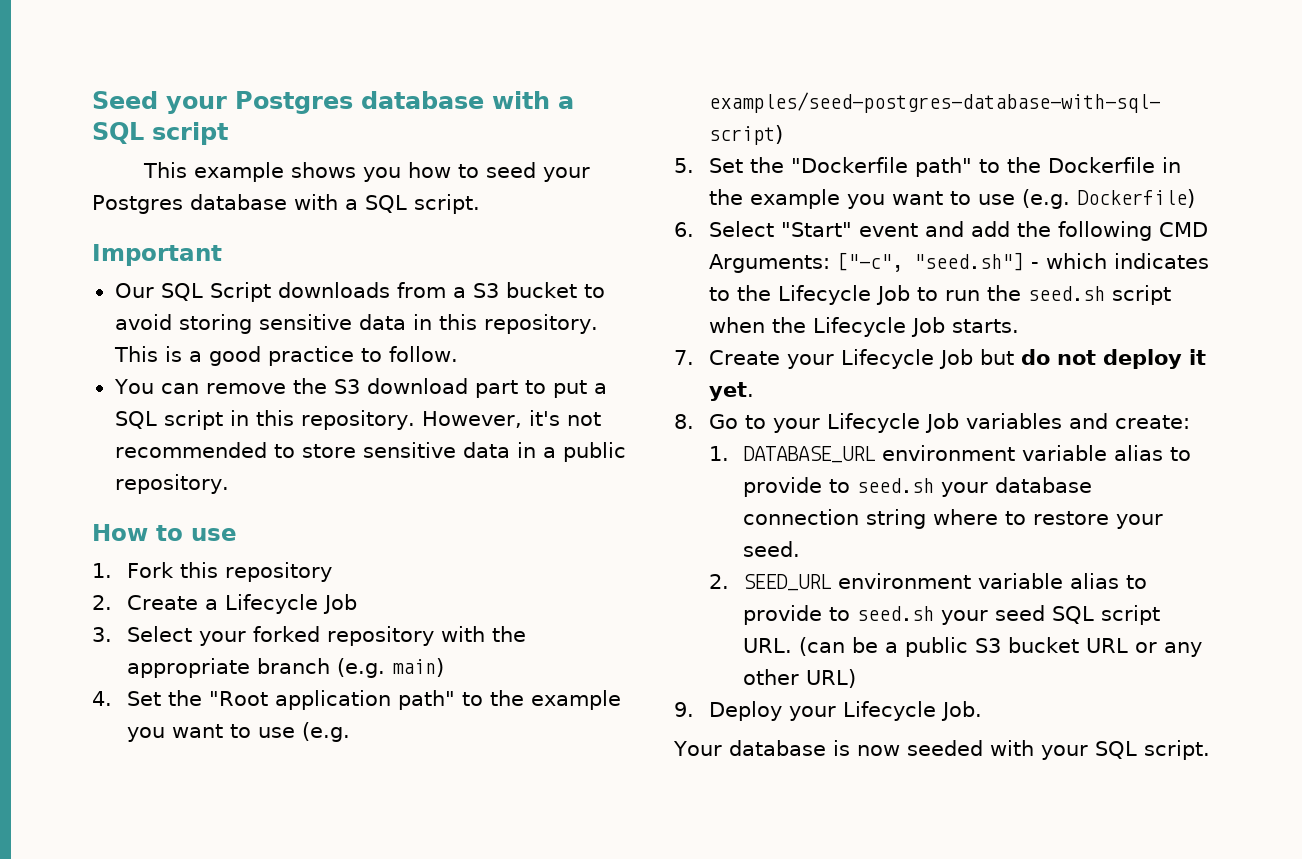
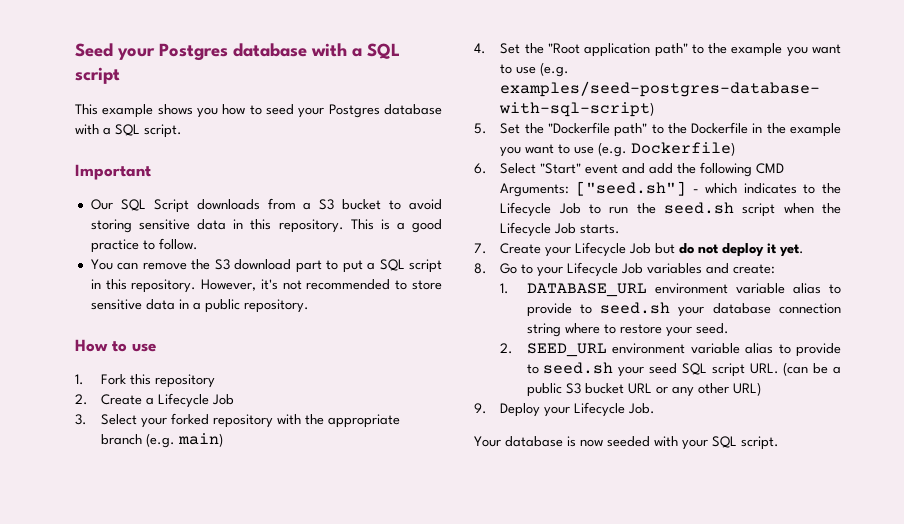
- 6. Select "Start" event and add the following CMD Arguments: ["-c", "seed.sh"] - which indicates to the Lifecycle Job to run the seed.sh script when the Lifecycle Job starts.
+ 6. Select "Start" event and add the following CMD Arguments: ["seed.sh"] - which indicates to the Lifecycle Job to run the seed.sh script when the Lifecycle Job starts.

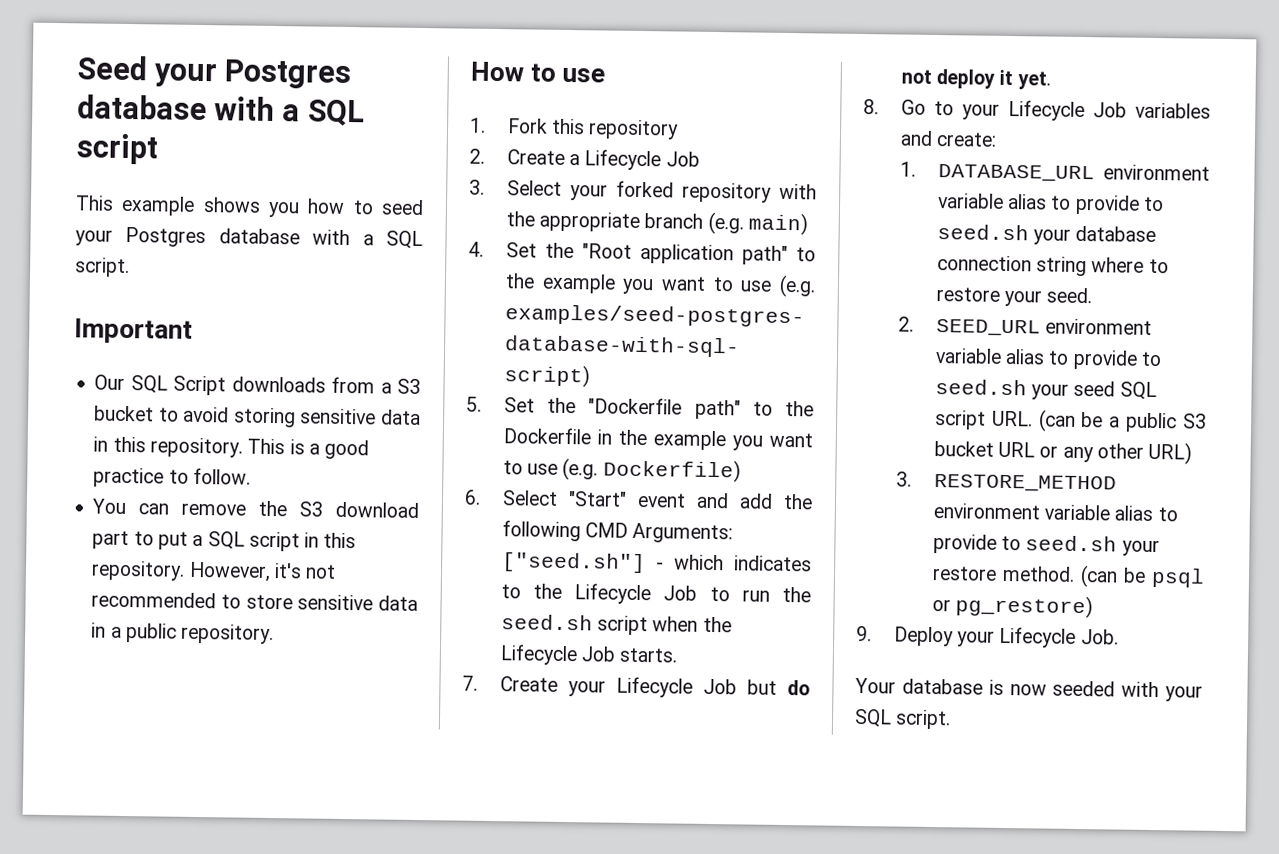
+ 3. RESTORE_METHOD environment variable alias to provide to seed.sh your restore method. (can be psql or pg_restore)

